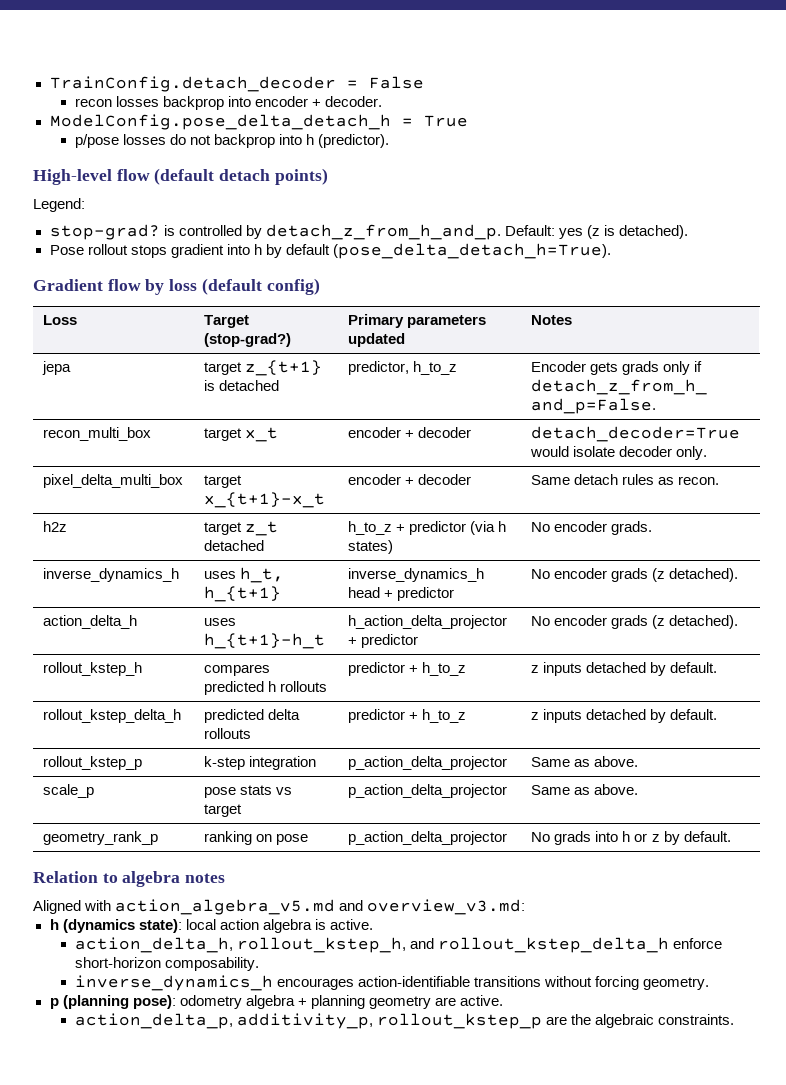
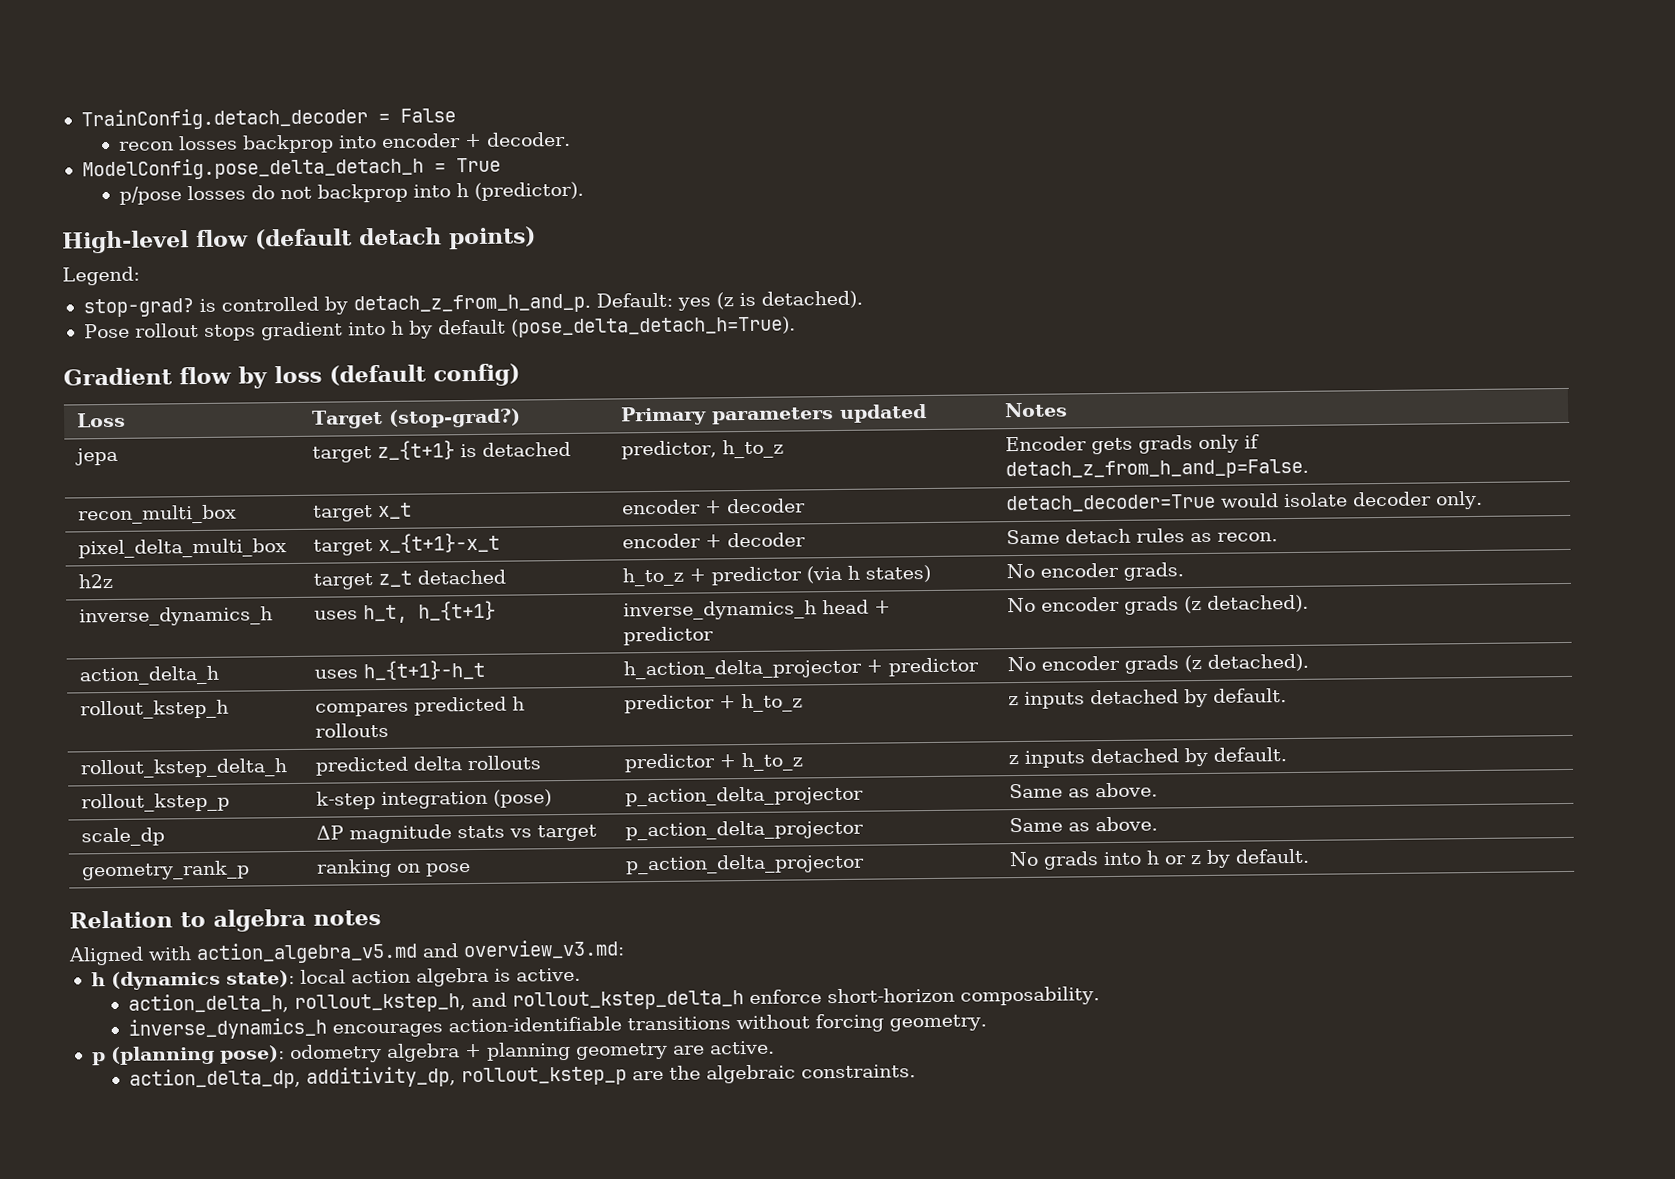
- rollout_kstep_p | k-step integration | p_action_delta_projector | Same as above.
- scale_p | pose stats vs target | p_action_delta_projector | Same as above.
+ rollout_kstep_p | k-step integration (pose) | p_action_delta_projector | Same as above.
+ scale_dp | ΔP magnitude stats vs target | p_action_delta_projector | Same as above.
- action_delta_p, additivity_p, rollout_kstep_p are the algebraic constraints.
+ action_delta_dp, additivity_dp, rollout_kstep_p are the algebraic constraints.

